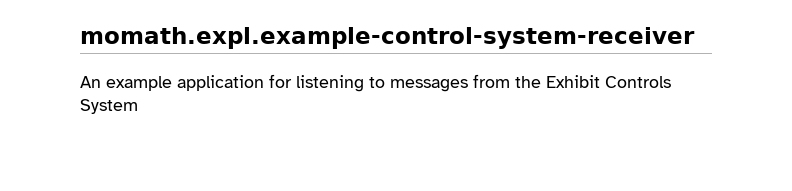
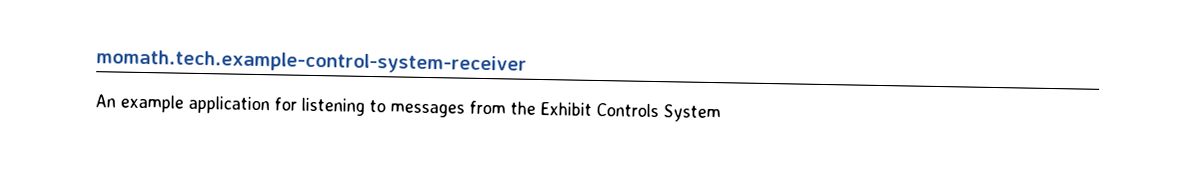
- momath.expl.example-control-system-receiver
+ momath.tech.example-control-system-receiver

